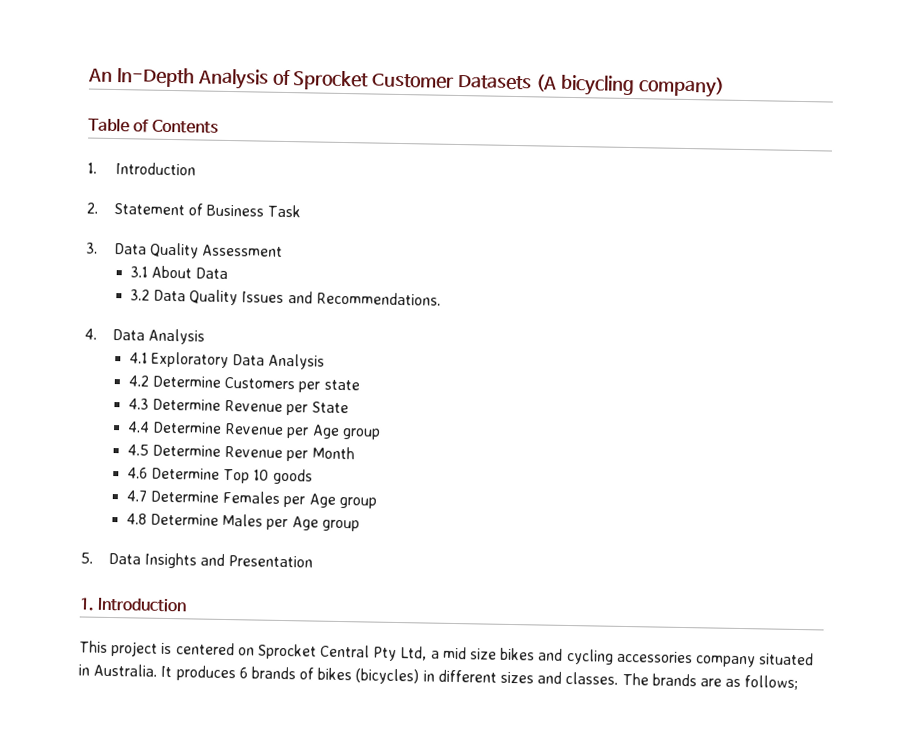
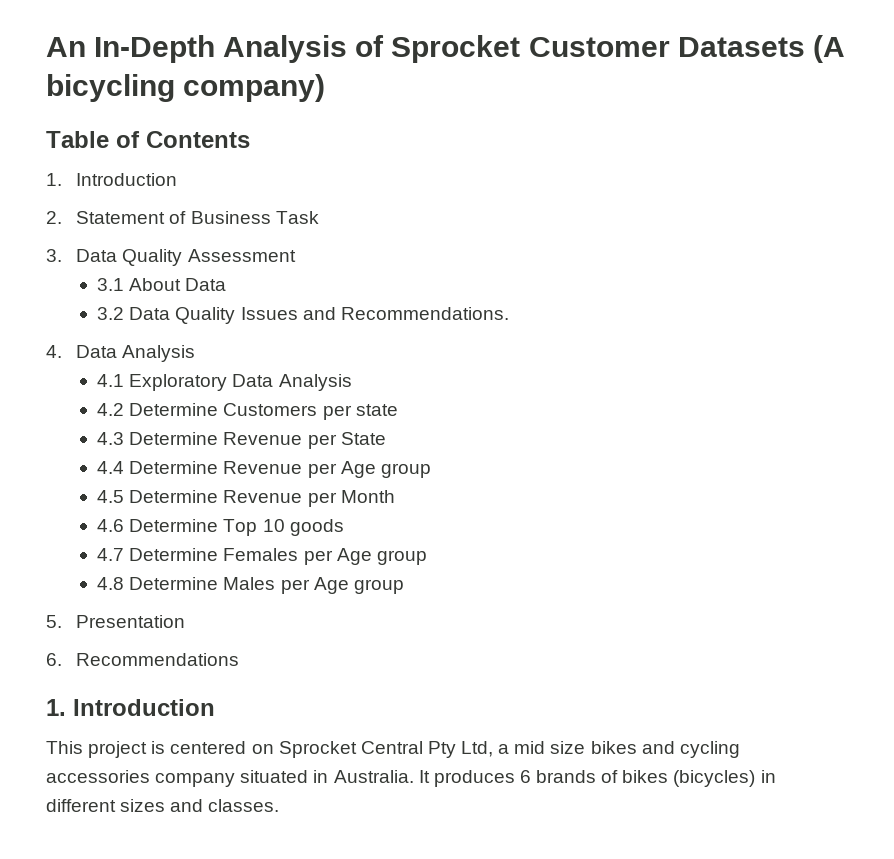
- 5. Data Insights and Presentation
+ 5. Presentation
+ 6. Recommendations
- The brands are as follows;

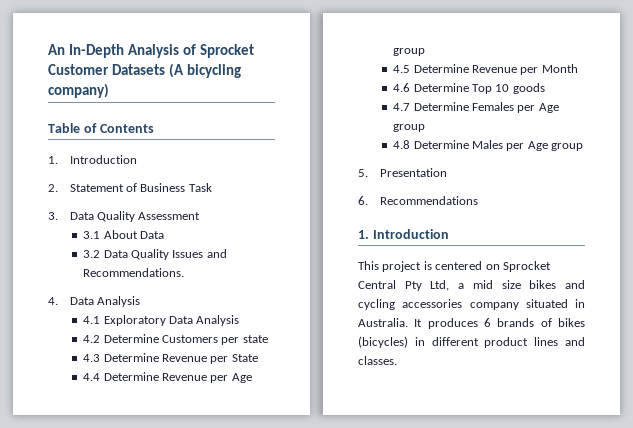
- It produces 6 brands of bikes (bicycles) in different sizes and classes.
+ It produces 6 brands of bikes (bicycles) in different product lines and classes.

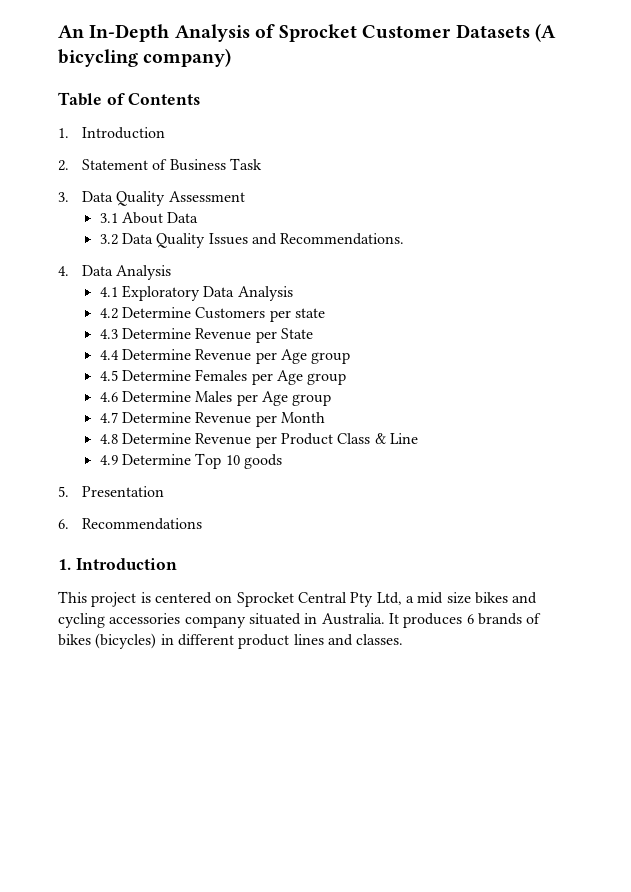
- 4.5 Determine Revenue per Month
- 4.6 Determine Top 10 goods
- 4.7 Determine Females per Age group
+ 4.5 Determine Females per Age group
- 4.8 Determine Males per Age group
+ 4.6 Determine Males per Age group
+ 4.7 Determine Revenue per Month
+ 4.8 Determine Revenue per Product Class & Line
+ 4.9 Determine Top 10 goods

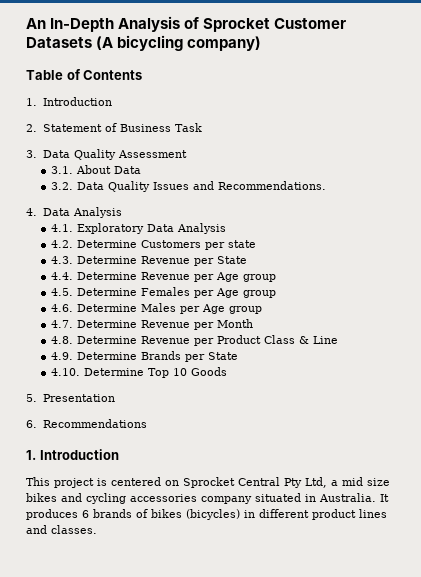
- 3.1 About Data
+ 3.1. About Data
- 3.2 Data Quality Issues and Recommendations.
+ 3.2. Data Quality Issues and Recommendations.
- 4.1 Exploratory Data Analysis
+ 4.1. Exploratory Data Analysis
- 4.2 Determine Customers per state
+ 4.2. Determine Customers per state
- 4.3 Determine Revenue per State
+ 4.3. Determine Revenue per State
- 4.4 Determine Revenue per Age group
+ 4.4. Determine Revenue per Age group
- 4.5 Determine Females per Age group
+ 4.5. Determine Females per Age group
- 4.6 Determine Males per Age group
+ 4.6. Determine Males per Age group
- 4.7 Determine Revenue per Month
+ 4.7. Determine Revenue per Month
- 4.8 Determine Revenue per Product Class & Line
+ 4.8. Determine Revenue per Product Class & Line
- 4.9 Determine Top 10 goods
+ 4.9. Determine Brands per State
+ 4.10. Determine Top 10 Goods

